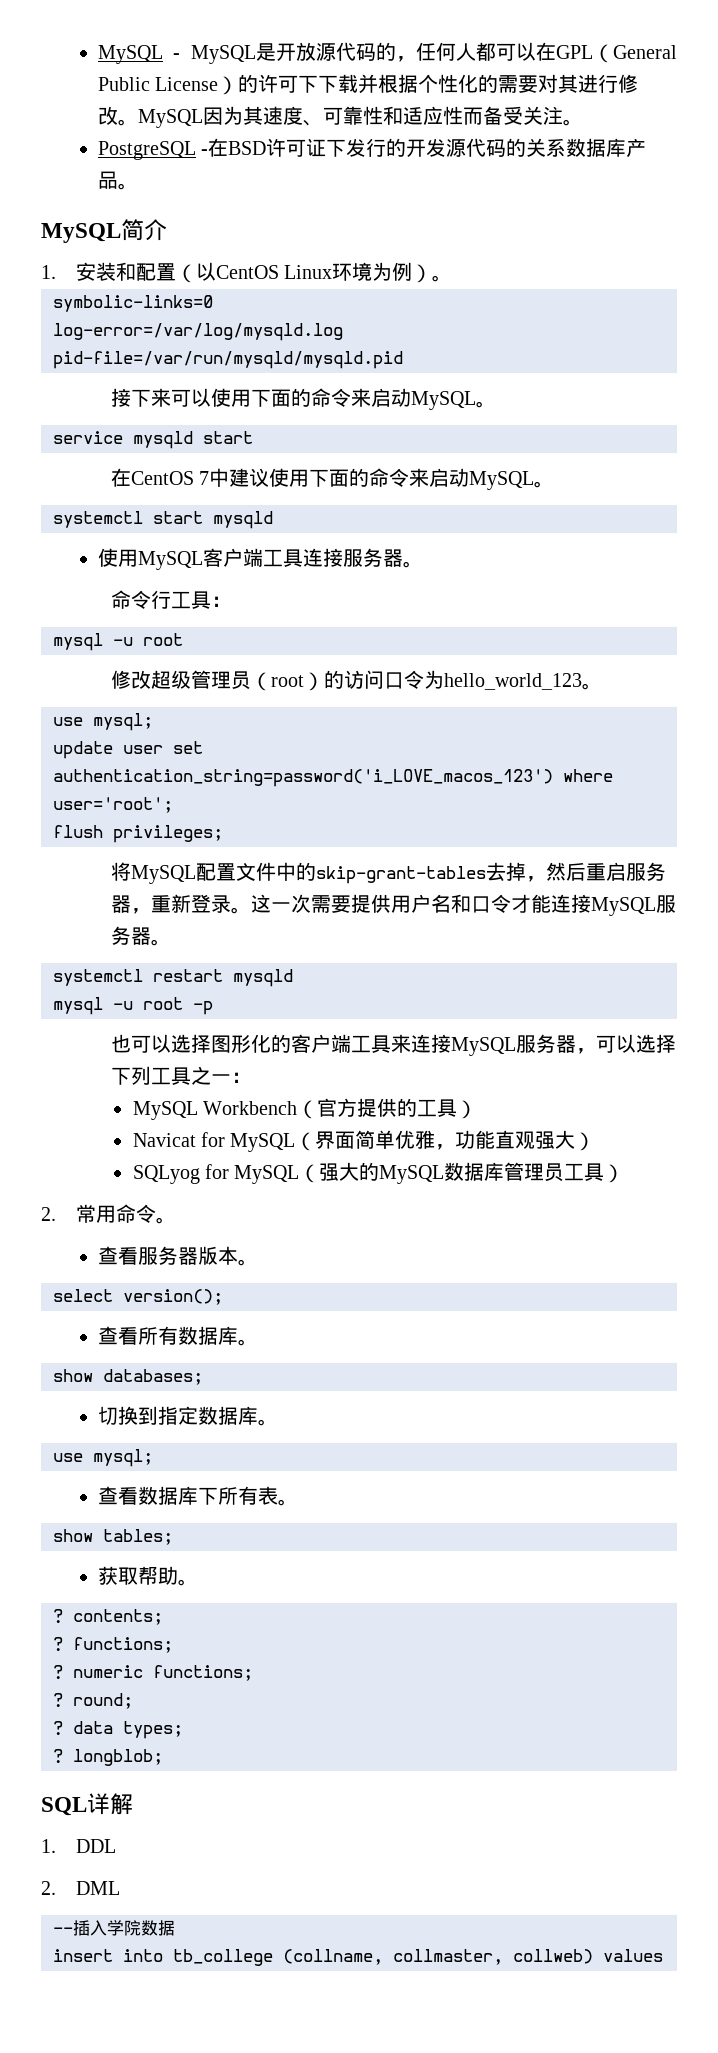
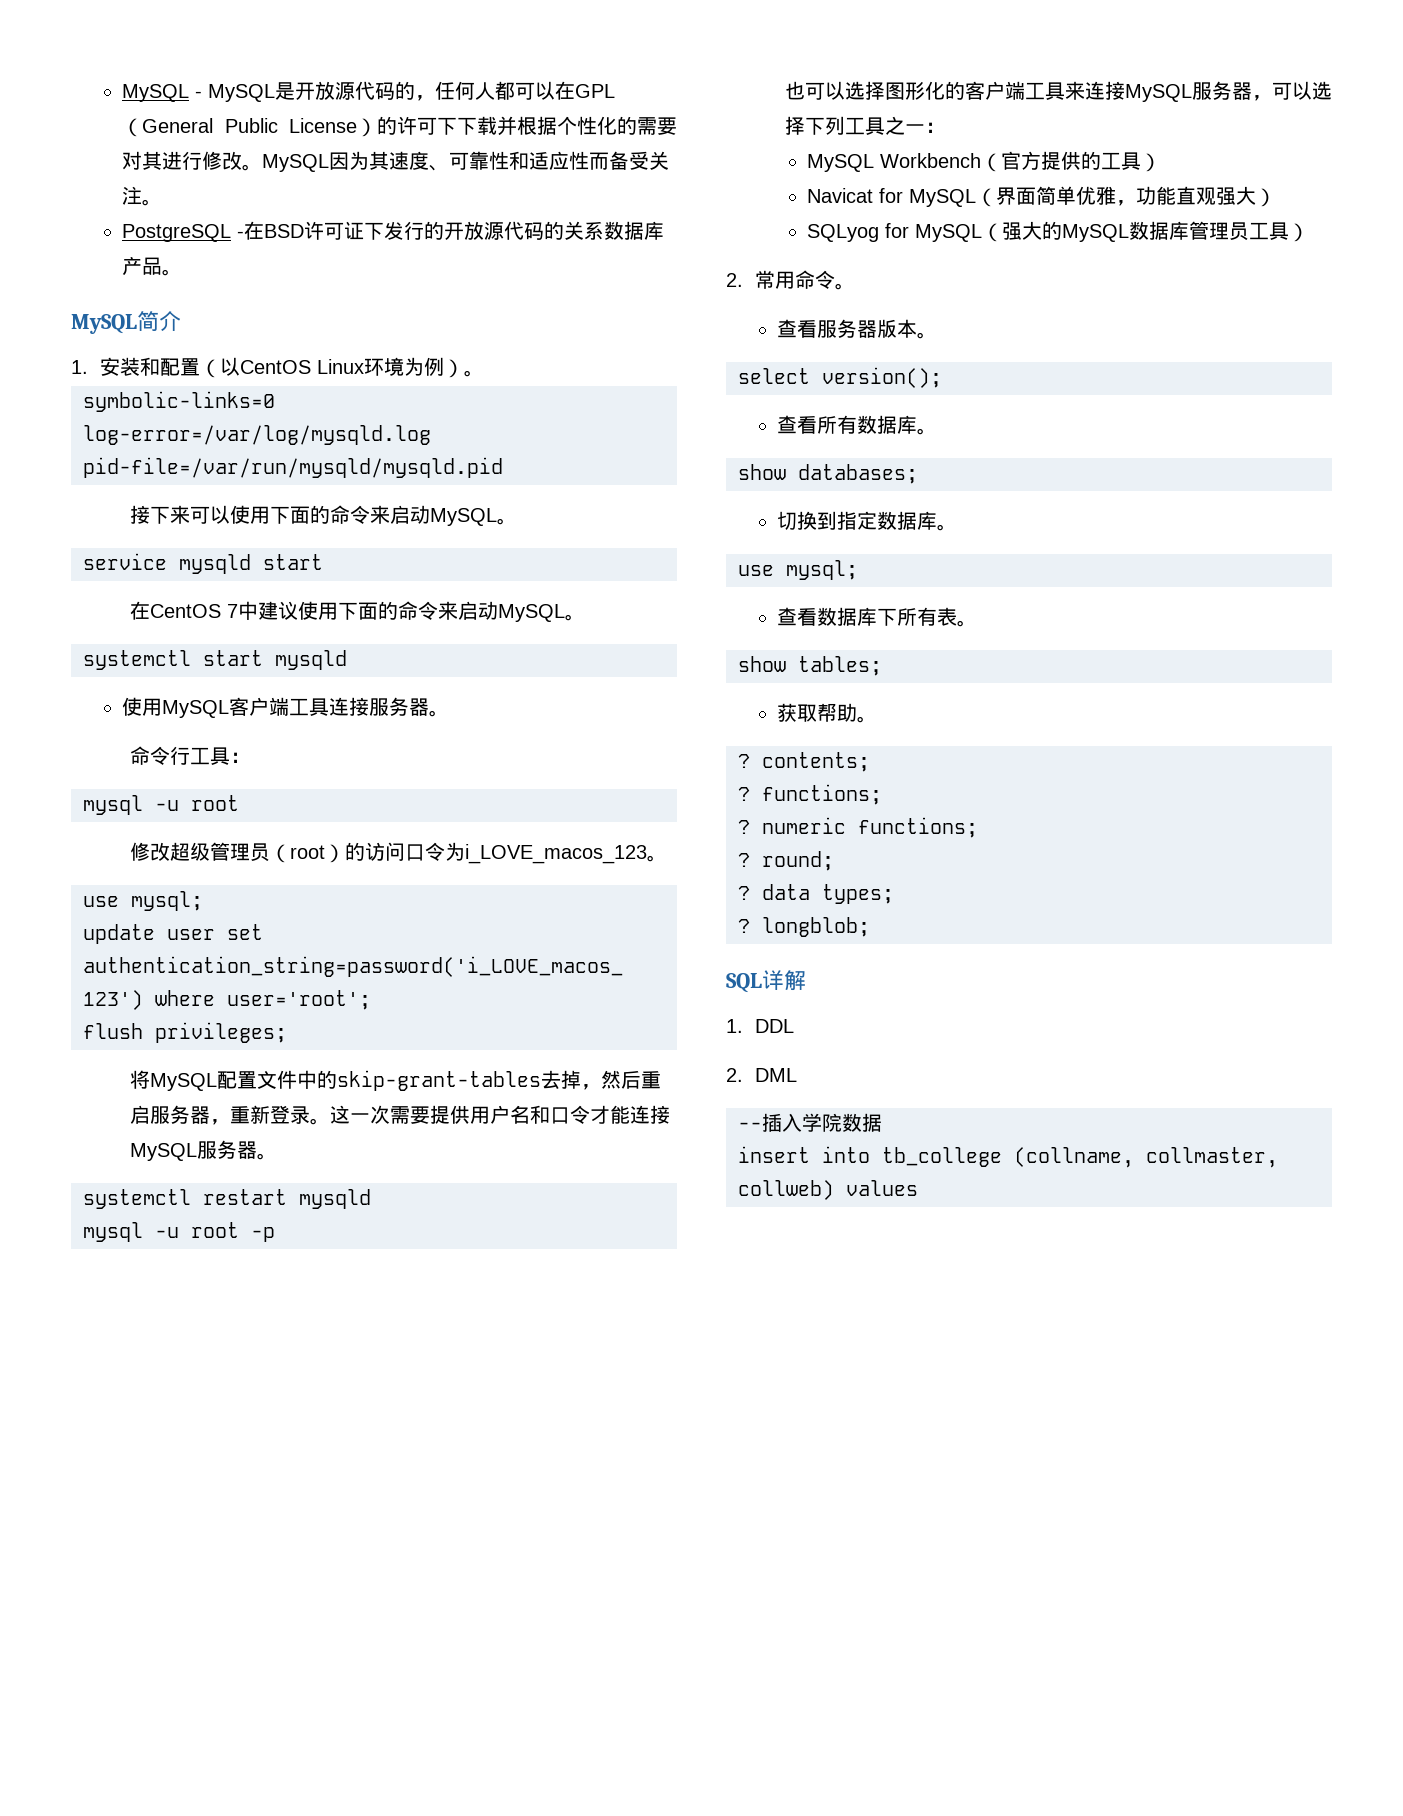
- PostgreSQL -在BSD许可证下发行的开发源代码的关系数据库产品。
+ PostgreSQL -在BSD许可证下发行的开放源代码的关系数据库产品。
- 修改超级管理员（root）的访问口令为hello_world_123。
+ 修改超级管理员（root）的访问口令为i_LOVE_macos_123。

